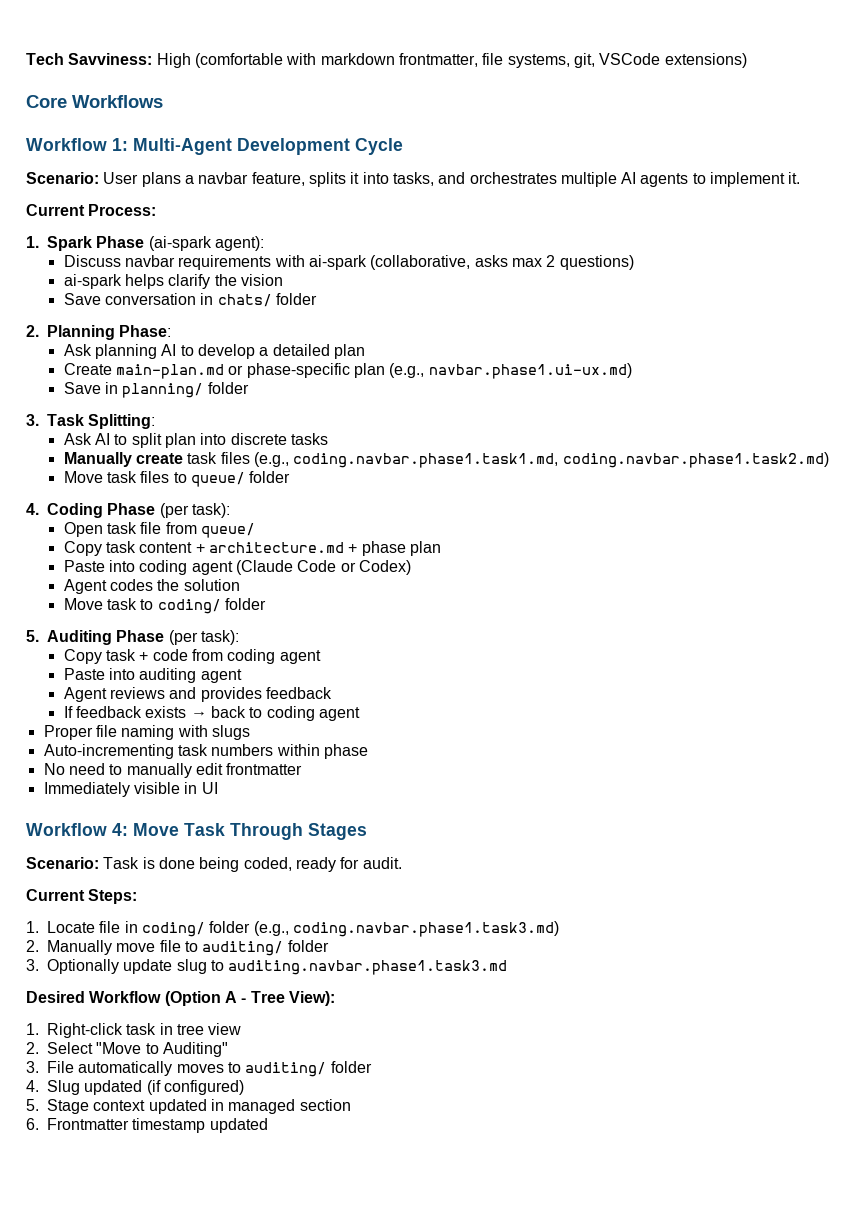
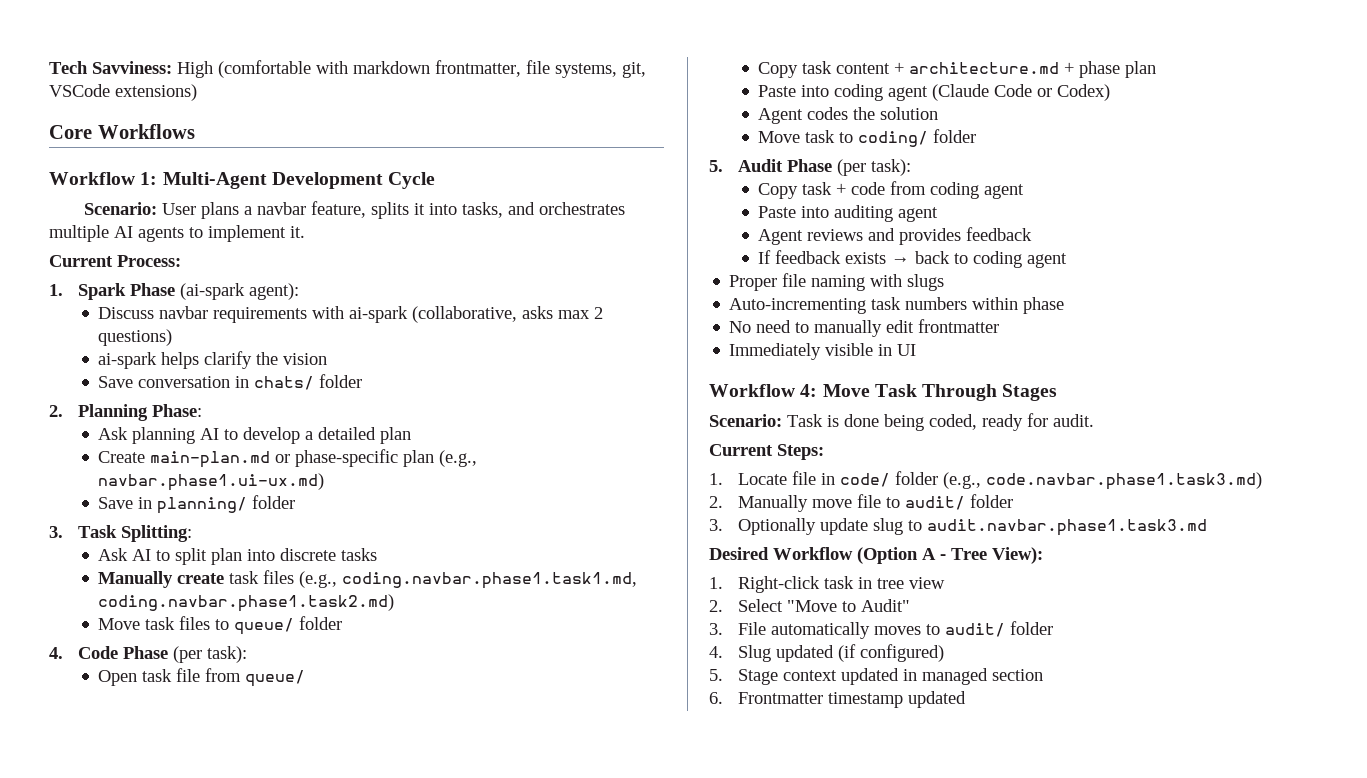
- 4. Coding Phase (per task):
+ 4. Code Phase (per task):
- 5. Auditing Phase (per task):
+ 5. Audit Phase (per task):
- 1. Locate file in coding/ folder (e.g., coding.navbar.phase1.task3.md)
+ 1. Locate file in code/ folder (e.g., code.navbar.phase1.task3.md)
- 2. Manually move file to auditing/ folder
+ 2. Manually move file to audit/ folder
- 3. Optionally update slug to auditing.navbar.phase1.task3.md
+ 3. Optionally update slug to audit.navbar.phase1.task3.md
- 2. Select "Move to Auditing"
+ 2. Select "Move to Audit"
- 3. File automatically moves to auditing/ folder
+ 3. File automatically moves to audit/ folder

